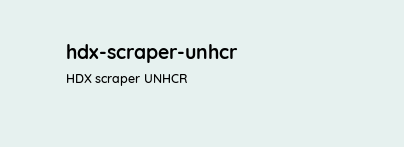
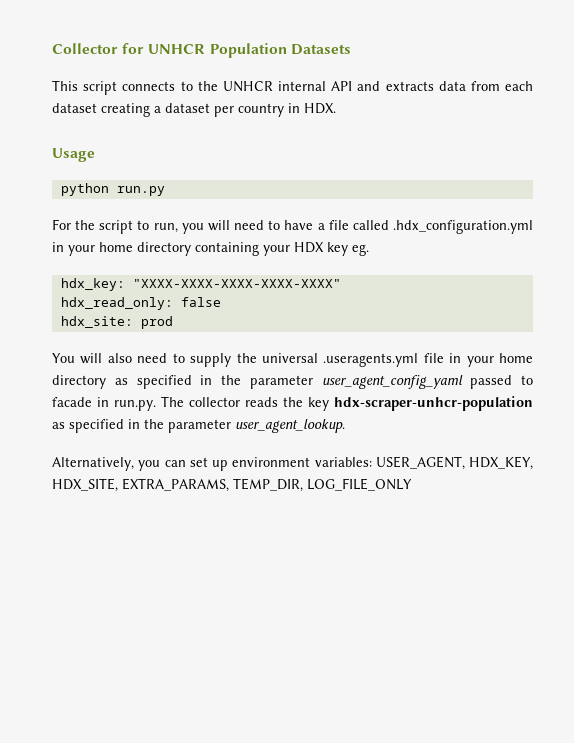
- hdx-scraper-unhcr
- HDX scraper UNHCR
+ Collector for UNHCR Population Datasets
+ This script connects to the UNHCR internal API and extracts data from each dataset creating a dataset per country in HDX.
+ Usage
+ python run.py
+ For the script to run, you will need to have a file called .hdx_configuration.yml in your home directory containing your HDX key eg.
+ hdx_key: "XXXX-XXXX-XXXX-XXXX-XXXX"
+ hdx_read_only: false
+ hdx_site: prod
+ You will also need to supply the universal .useragents.yml file in your home directory as specified in the parameter user_agent_config_yaml passed to facade in run.py. The collector reads the key hdx-scraper-unhcr-population as specified in the parameter user_agent_lookup.
+ Alternatively, you can set up environment variables: USER_AGENT, HDX_KEY, HDX_SITE, EXTRA_PARAMS, TEMP_DIR, LOG_FILE_ONLY

